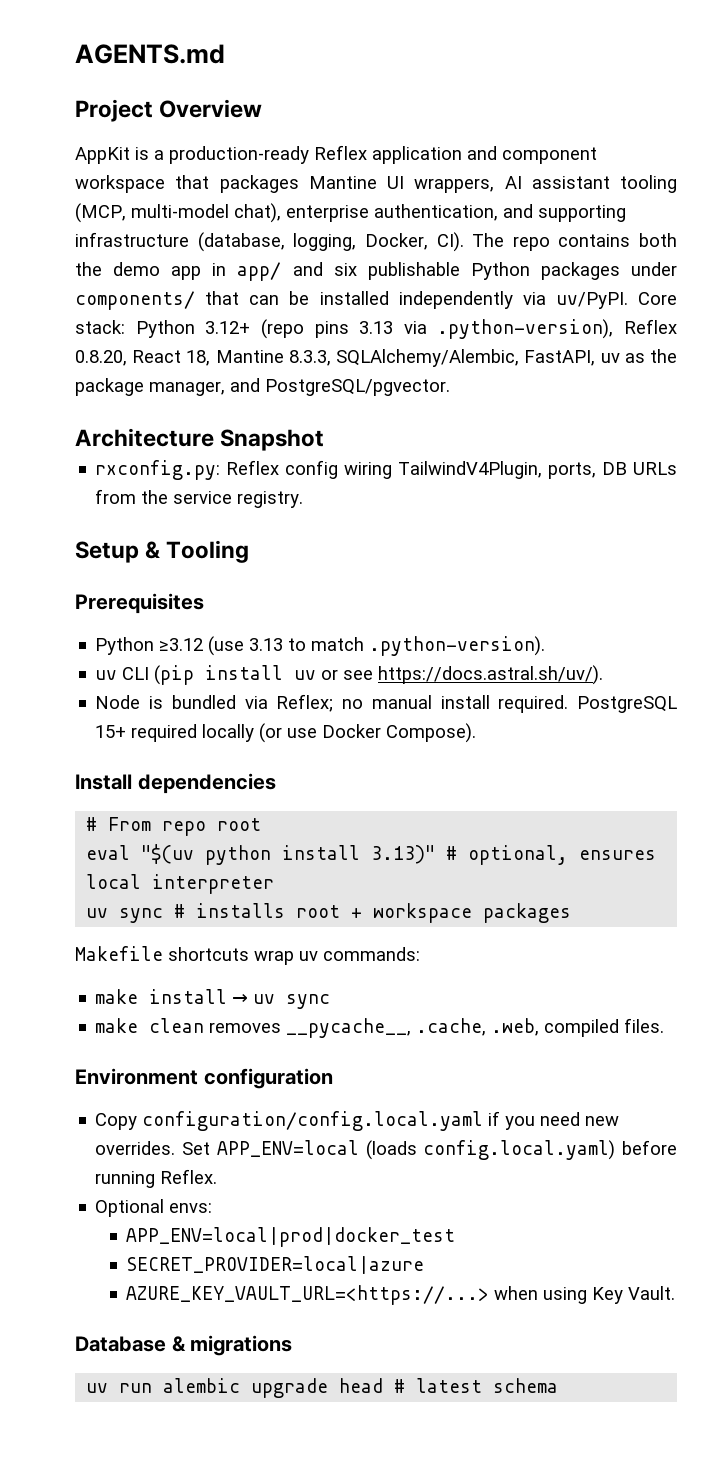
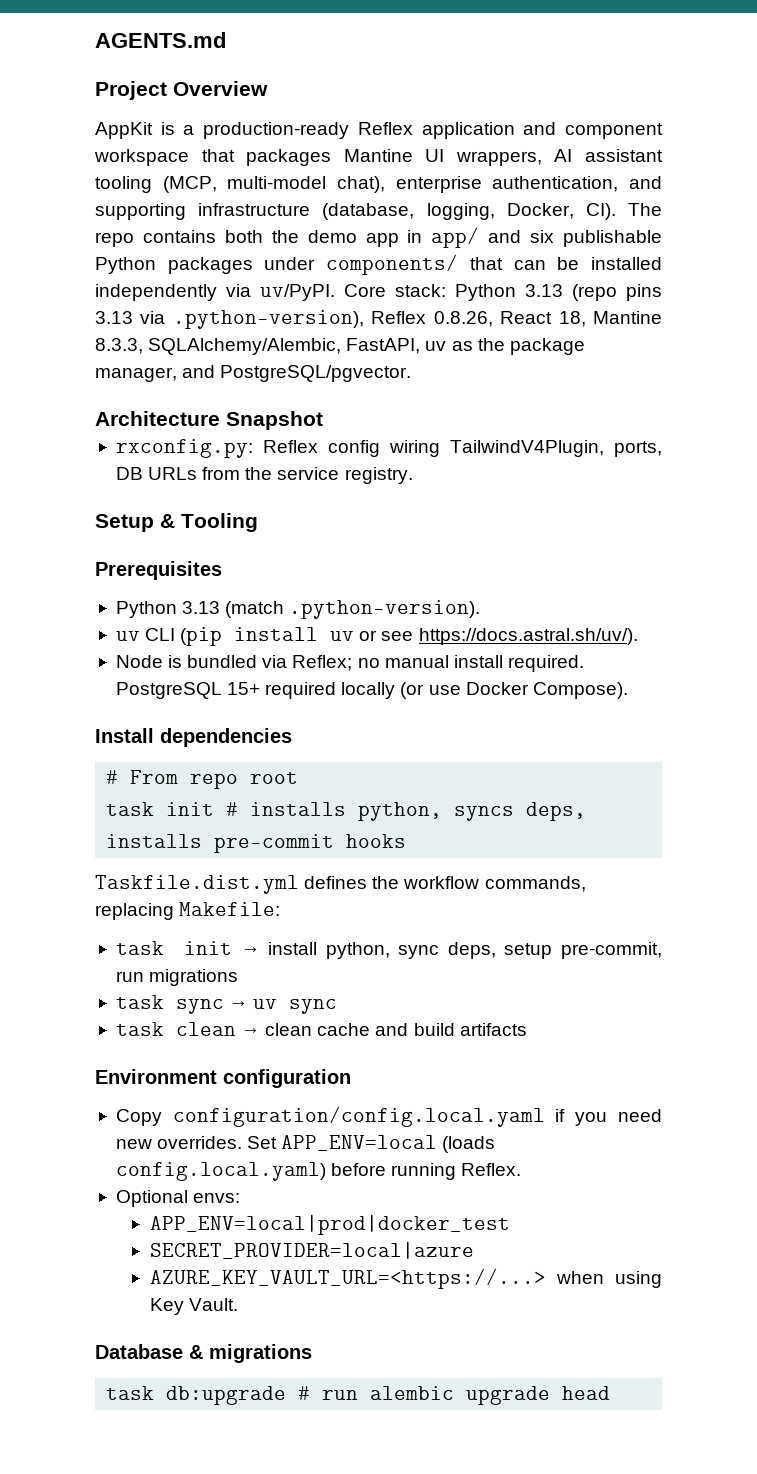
- Core stack: Python 3.12+ (repo pins 3.13 via .python-version), Reflex 0.8.20, React 18, Mantine 8.3.3, SQLAlchemy/Alembic, FastAPI, uv as the package manager, and PostgreSQL/pgvector.
+ Core stack: Python 3.13 (repo pins 3.13 via .python-version), Reflex 0.8.26, React 18, Mantine 8.3.3, SQLAlchemy/Alembic, FastAPI, uv as the package manager, and PostgreSQL/pgvector.
- Python ≥3.12 (use 3.13 to match .python-version).
+ Python 3.13 (match .python-version).
- eval "$(uv python install 3.13)" # optional, ensures local interpreter
- uv sync # installs root + workspace packages
- Makefile shortcuts wrap uv commands:
- make install → uv sync
- make clean removes __pycache__, .cache, .web, compiled files.
+ task init # installs python, syncs deps, installs pre-commit hooks
+ Taskfile.dist.yml defines the workflow commands, replacing Makefile:
+ task init → install python, sync deps, setup pre-commit, run migrations
+ task sync → uv sync
+ task clean → clean cache and build artifacts
- uv run alembic upgrade head # latest schema
+ task db:upgrade # run alembic upgrade head

